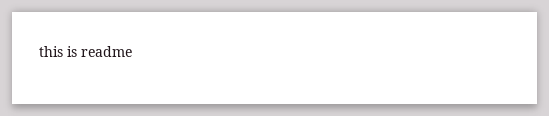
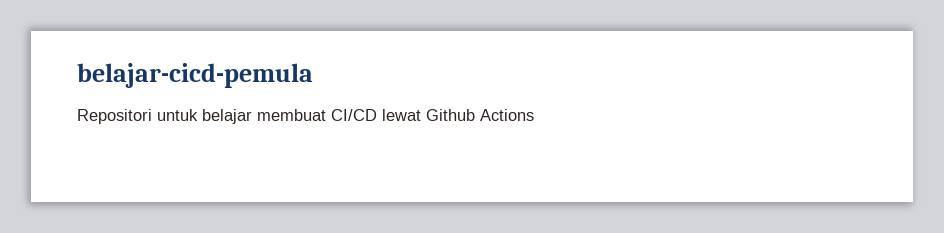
- this is readme
+ belajar-cicd-pemula
+ Repositori untuk belajar membuat CI/CD lewat Github Actions

